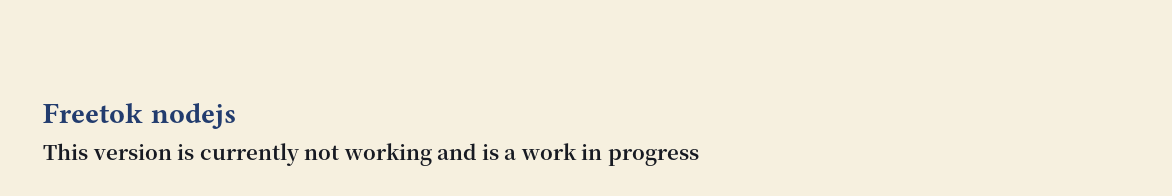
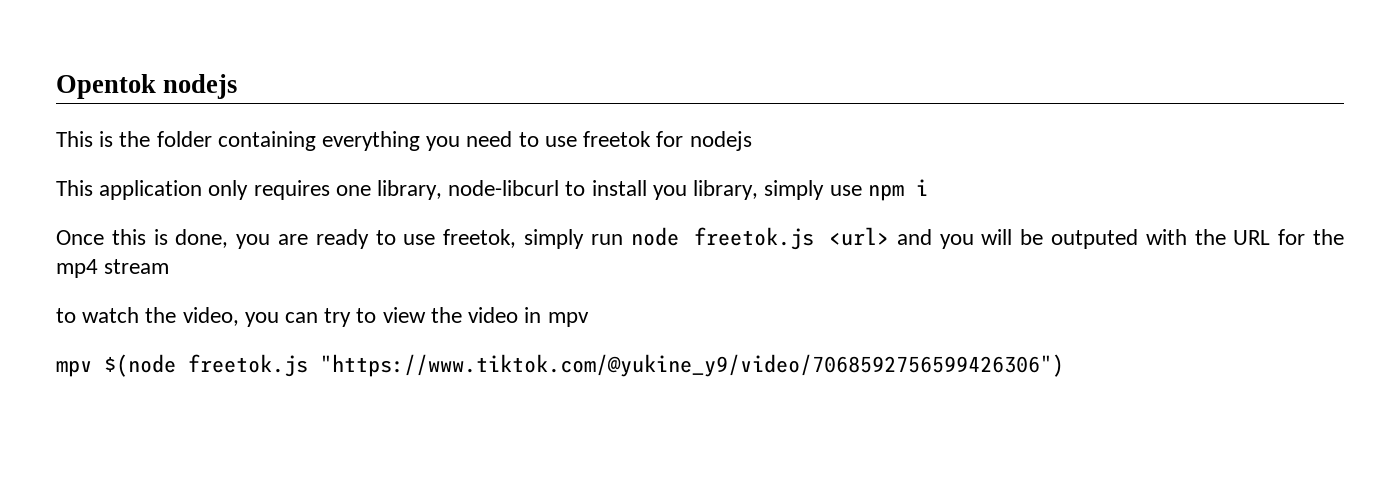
- Freetok nodejs
- This version is currently not working and is a work in progress
+ Opentok nodejs
+ This is the folder containing everything you need to use freetok for nodejs
+ This application only requires one library, node-libcurl to install you library, simply use npm i
+ Once this is done, you are ready to use freetok, simply run node freetok.js <url> and you will be outputed with the URL for the mp4 stream
+ to watch the video, you can try to view the video in mpv
+ mpv $(node freetok.js "https://www.tiktok.com/@yukine_y9/video/7068592756599426306")

